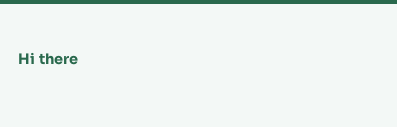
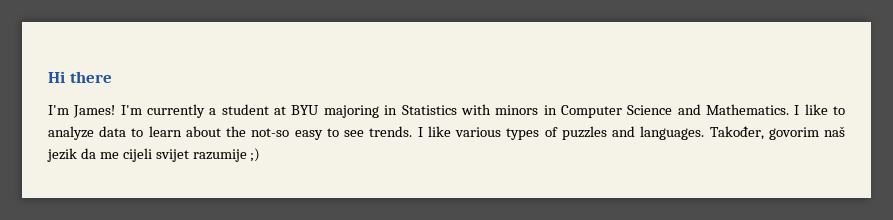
+ I'm James! I'm currently a student at BYU majoring in Statistics with minors in Computer Science and Mathematics. I like to analyze data to learn about the not-so easy to see trends. I like various types of puzzles and languages. Također, govorim naš jezik da me cijeli svijet razumije ;)

